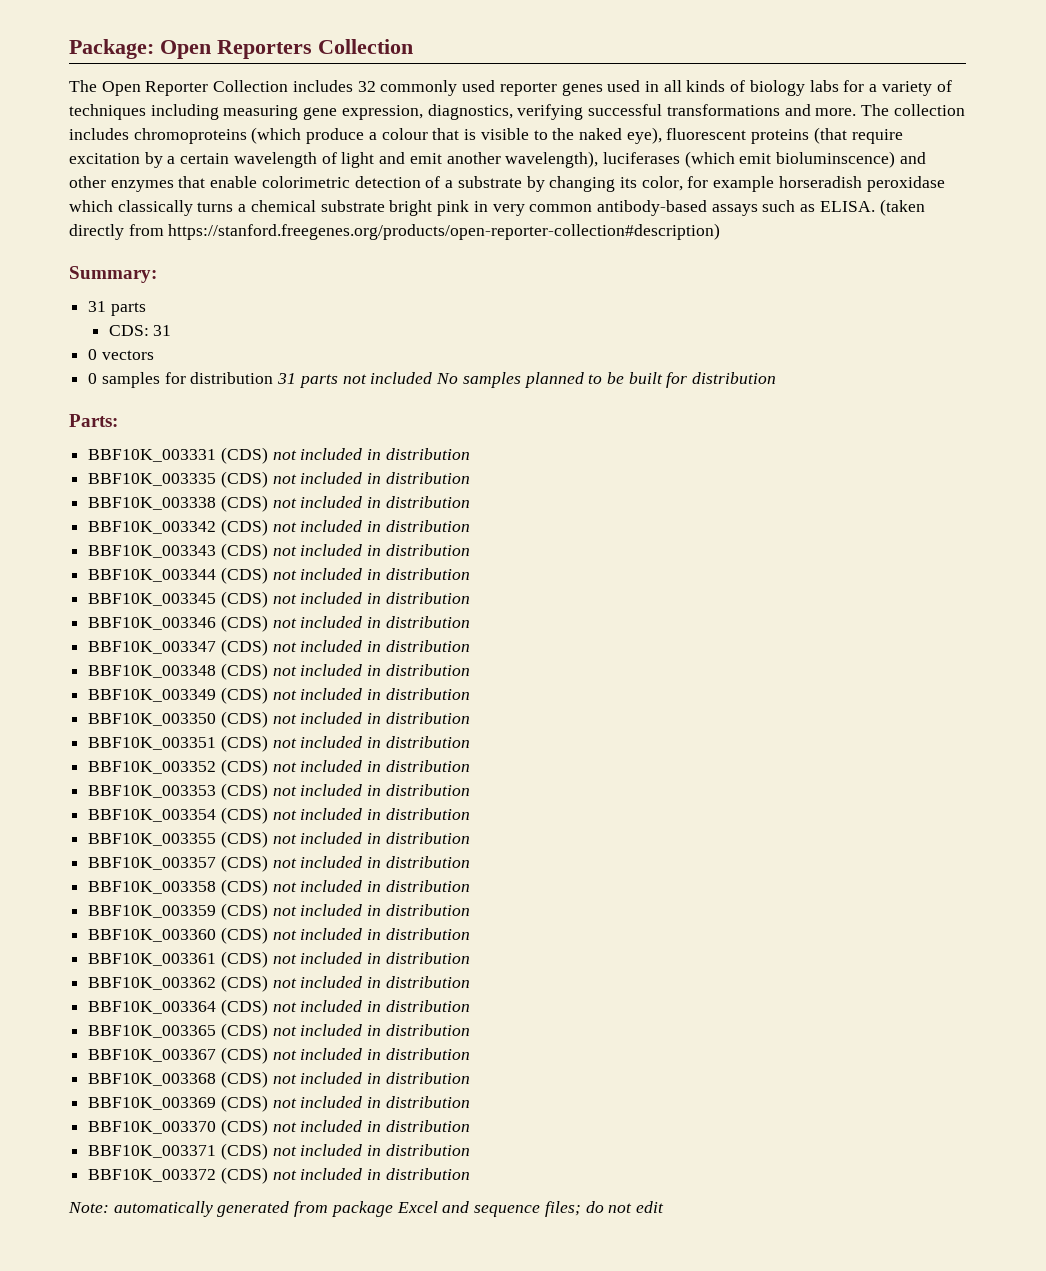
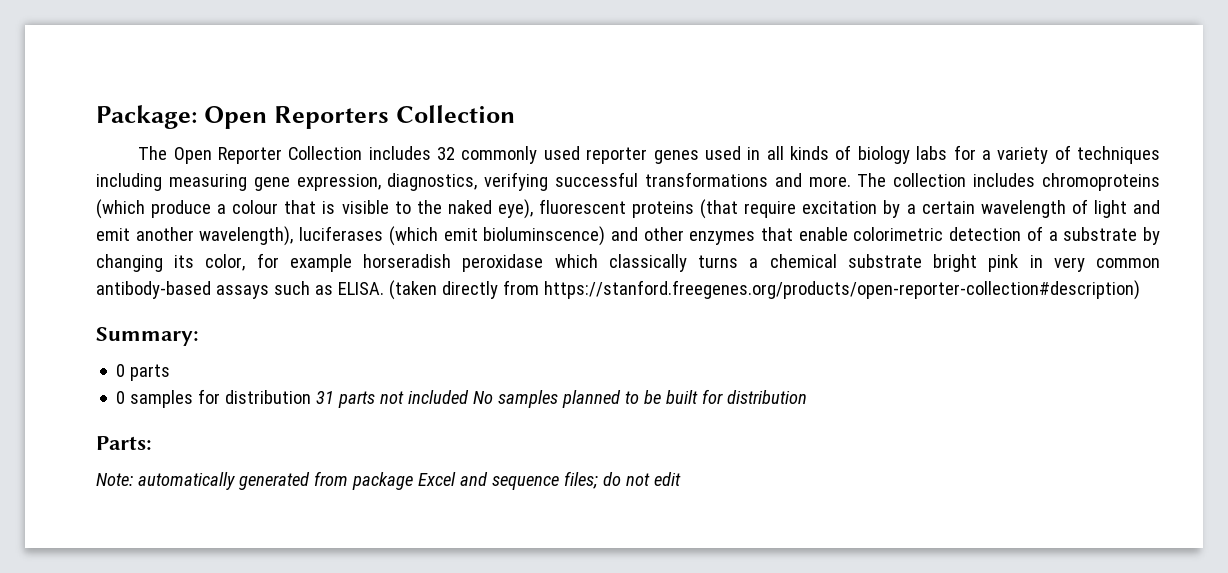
  Summary:
- 31 parts
- CDS: 31
- 0 vectors
+ 0 parts
- BBF10K_003331 (CDS) not included in distribution
- BBF10K_003335 (CDS) not included in distribution
- BBF10K_003338 (CDS) not included in distribution
- BBF10K_003342 (CDS) not included in distribution
- BBF10K_003343 (CDS) not included in distribution
- BBF10K_003344 (CDS) not included in distribution
- BBF10K_003345 (CDS) not included in distribution
- BBF10K_003346 (CDS) not included in distribution
- BBF10K_003347 (CDS) not included in distribution
- BBF10K_003348 (CDS) not included in distribution
- BBF10K_003349 (CDS) not included in distribution
- BBF10K_003350 (CDS) not included in distribution
- BBF10K_003351 (CDS) not included in distribution
- BBF10K_003352 (CDS) not included in distribution
- BBF10K_003353 (CDS) not included in distribution
- BBF10K_003354 (CDS) not included in distribution
- BBF10K_003355 (CDS) not included in distribution
- BBF10K_003357 (CDS) not included in distribution
- BBF10K_003358 (CDS) not included in distribution
- BBF10K_003359 (CDS) not included in distribution
- BBF10K_003360 (CDS) not included in distribution
- BBF10K_003361 (CDS) not included in distribution
- BBF10K_003362 (CDS) not included in distribution
- BBF10K_003364 (CDS) not included in distribution
- BBF10K_003365 (CDS) not included in distribution
- BBF10K_003367 (CDS) not included in distribution
- BBF10K_003368 (CDS) not included in distribution
- BBF10K_003369 (CDS) not included in distribution
- BBF10K_003370 (CDS) not included in distribution
- BBF10K_003371 (CDS) not included in distribution
- BBF10K_003372 (CDS) not included in distribution

